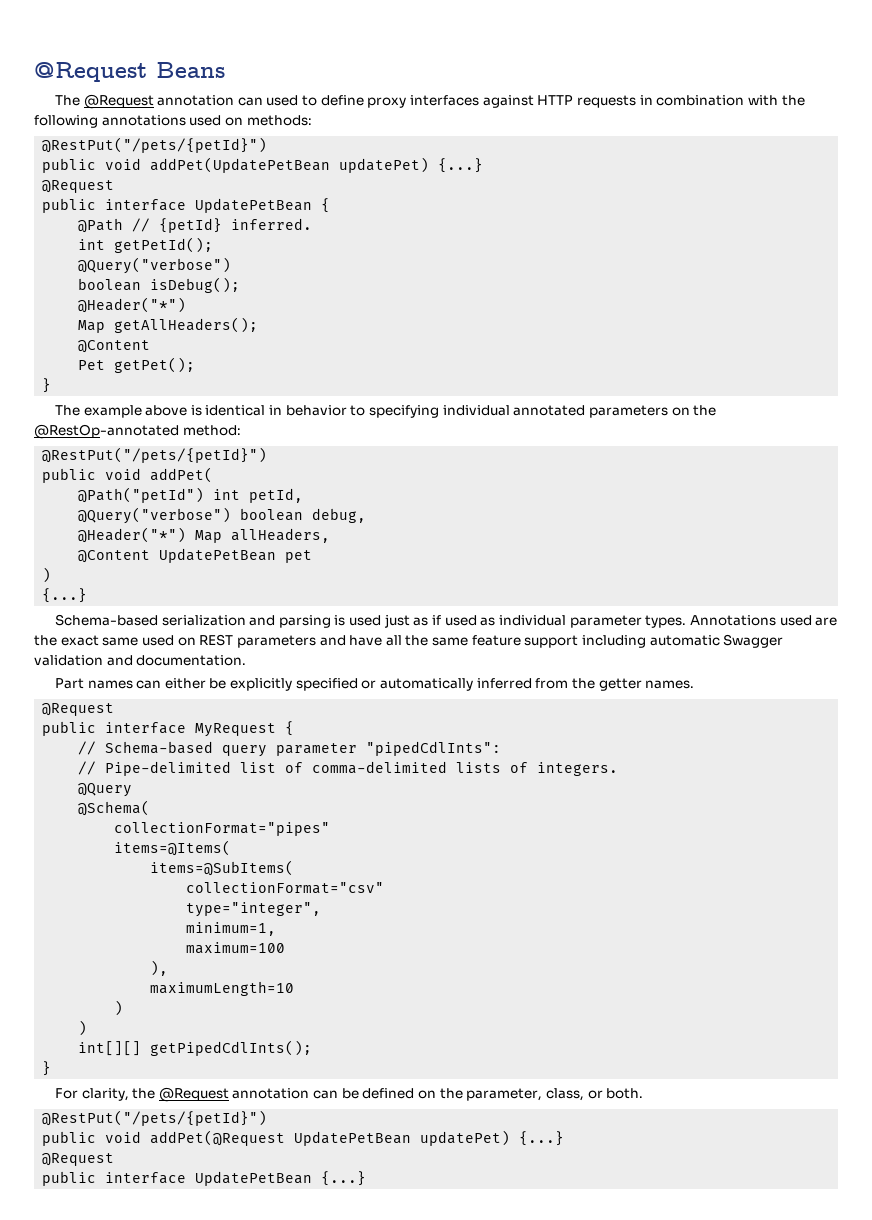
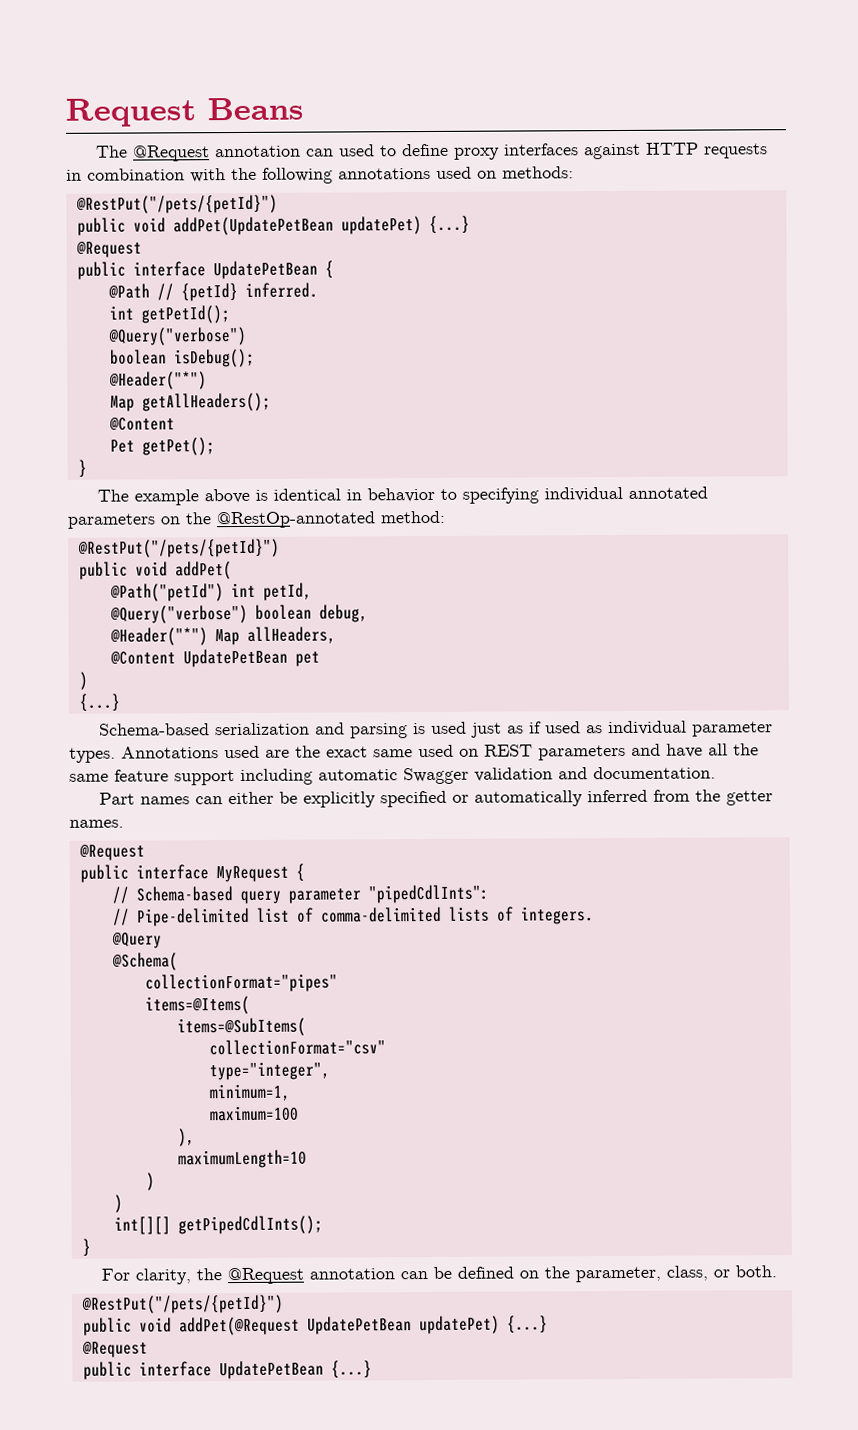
- @Request Beans
+ Request Beans

